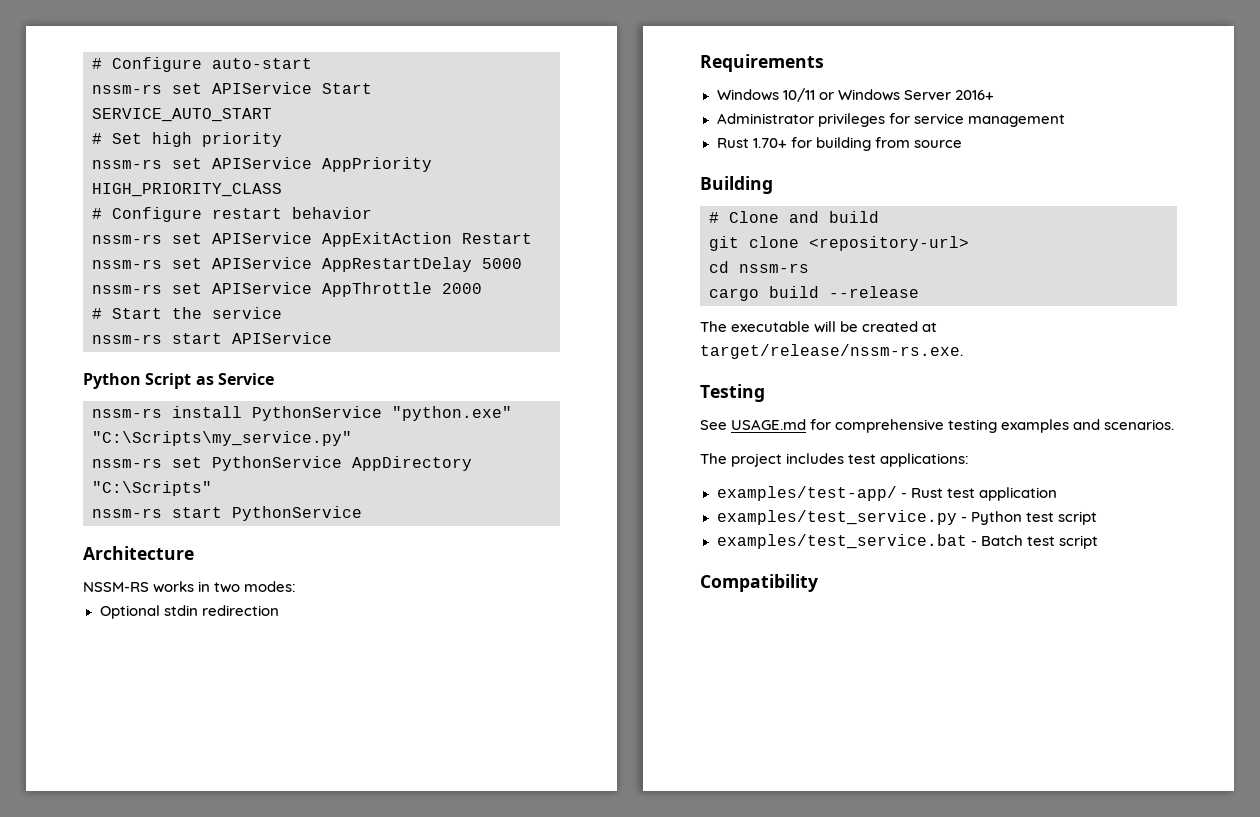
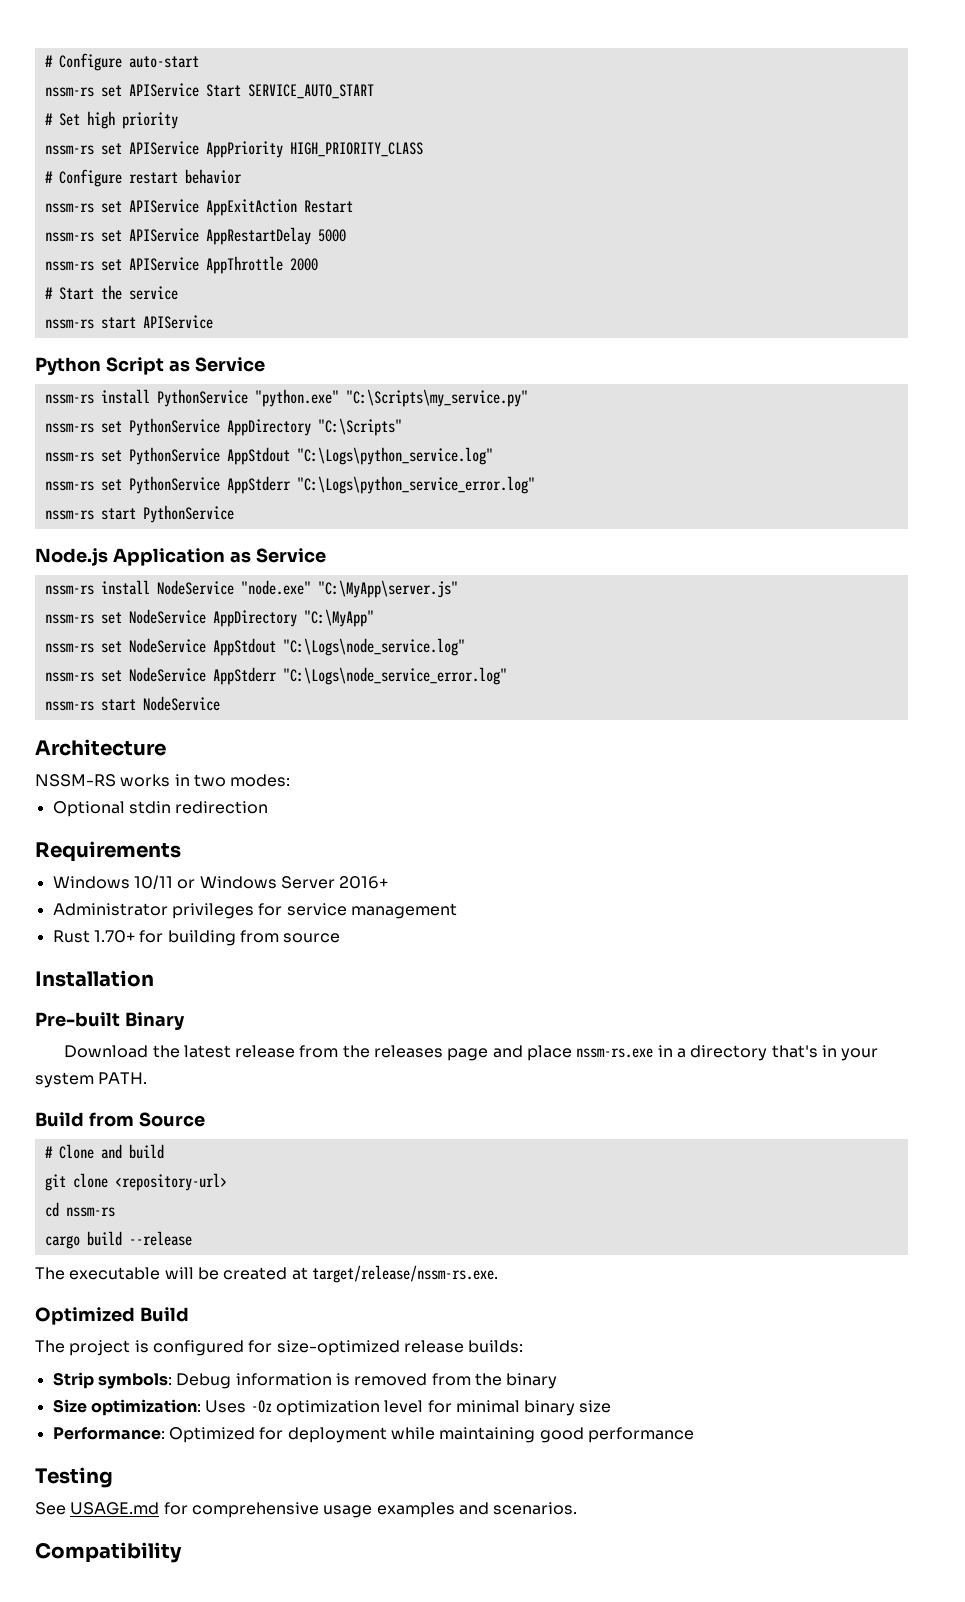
+ nssm-rs set PythonService AppStdout "C:\Logs\python_service.log"
+ nssm-rs set PythonService AppStderr "C:\Logs\python_service_error.log"
  nssm-rs start PythonService
+ Node.js Application as Service
+ nssm-rs install NodeService "node.exe" "C:\MyApp\server.js"
+ nssm-rs set NodeService AppDirectory "C:\MyApp"
+ nssm-rs set NodeService AppStdout "C:\Logs\node_service.log"
+ nssm-rs set NodeService AppStderr "C:\Logs\node_service_error.log"
+ nssm-rs start NodeService
- Building
+ Installation
+ Pre-built Binary
+ Download the latest release from the releases page and place nssm-rs.exe in a directory that's in your system PATH.
+ Build from Source
+ Optimized Build
+ The project is configured for size-optimized release builds:
+ Strip symbols: Debug information is removed from the binary
+ Size optimization: Uses -Oz optimization level for minimal binary size
+ Performance: Optimized for deployment while maintaining good performance
- See USAGE.md for comprehensive testing examples and scenarios.
+ See USAGE.md for comprehensive usage examples and scenarios.
- The project includes test applications:
- examples/test-app/ - Rust test application
- examples/test_service.py - Python test script
- examples/test_service.bat - Batch test script

